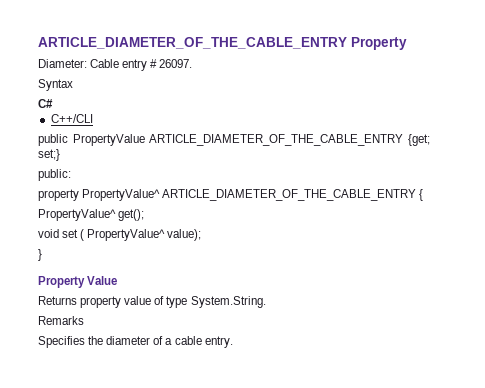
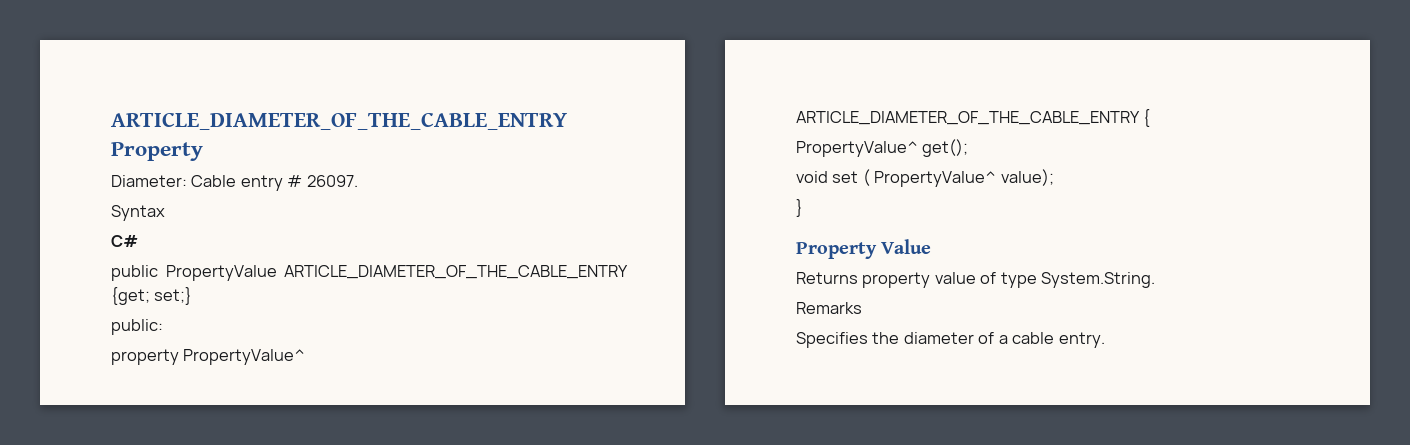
- C++/CLI

